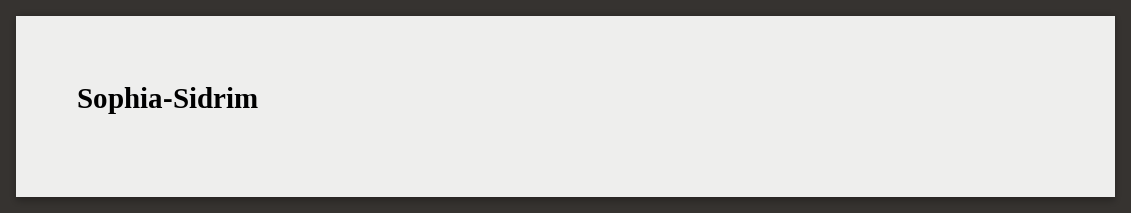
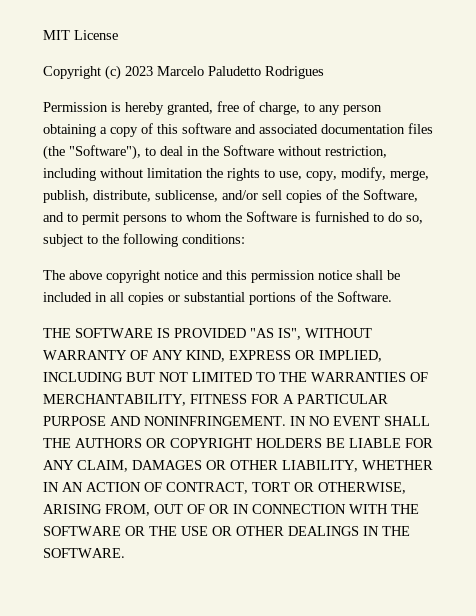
- Sophia-Sidrim
+ MIT License
+ Copyright (c) 2023 Marcelo Paludetto Rodrigues
+ Permission is hereby granted, free of charge, to any person obtaining a copy of this software and associated documentation files (the "Software"), to deal in the Software without restriction, including without limitation the rights to use, copy, modify, merge, publish, distribute, sublicense, and/or sell copies of the Software, and to permit persons to whom the Software is furnished to do so, subject to the following conditions:
+ The above copyright notice and this permission notice shall be included in all copies or substantial portions of the Software.
+ THE SOFTWARE IS PROVIDED "AS IS", WITHOUT WARRANTY OF ANY KIND, EXPRESS OR IMPLIED, INCLUDING BUT NOT LIMITED TO THE WARRANTIES OF MERCHANTABILITY, FITNESS FOR A PARTICULAR PURPOSE AND NONINFRINGEMENT. IN NO EVENT SHALL THE AUTHORS OR COPYRIGHT HOLDERS BE LIABLE FOR ANY CLAIM, DAMAGES OR OTHER LIABILITY, WHETHER IN AN ACTION OF CONTRACT, TORT OR OTHERWISE, ARISING FROM, OUT OF OR IN CONNECTION WITH THE SOFTWARE OR THE USE OR OTHER DEALINGS IN THE SOFTWARE.

